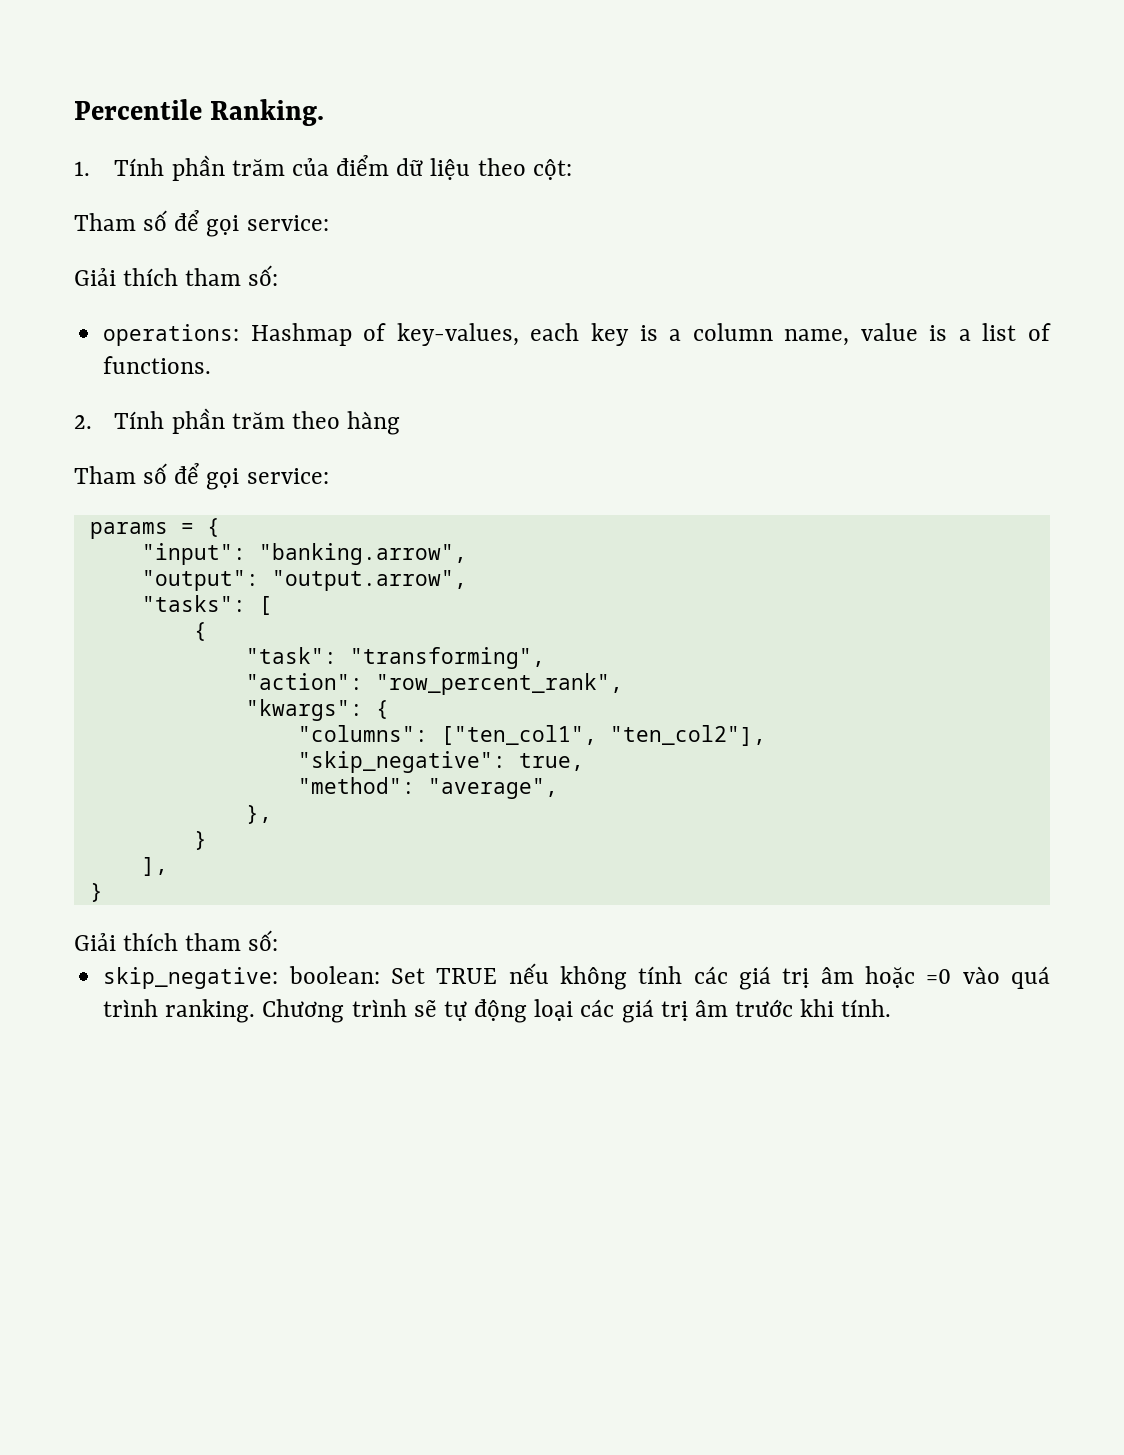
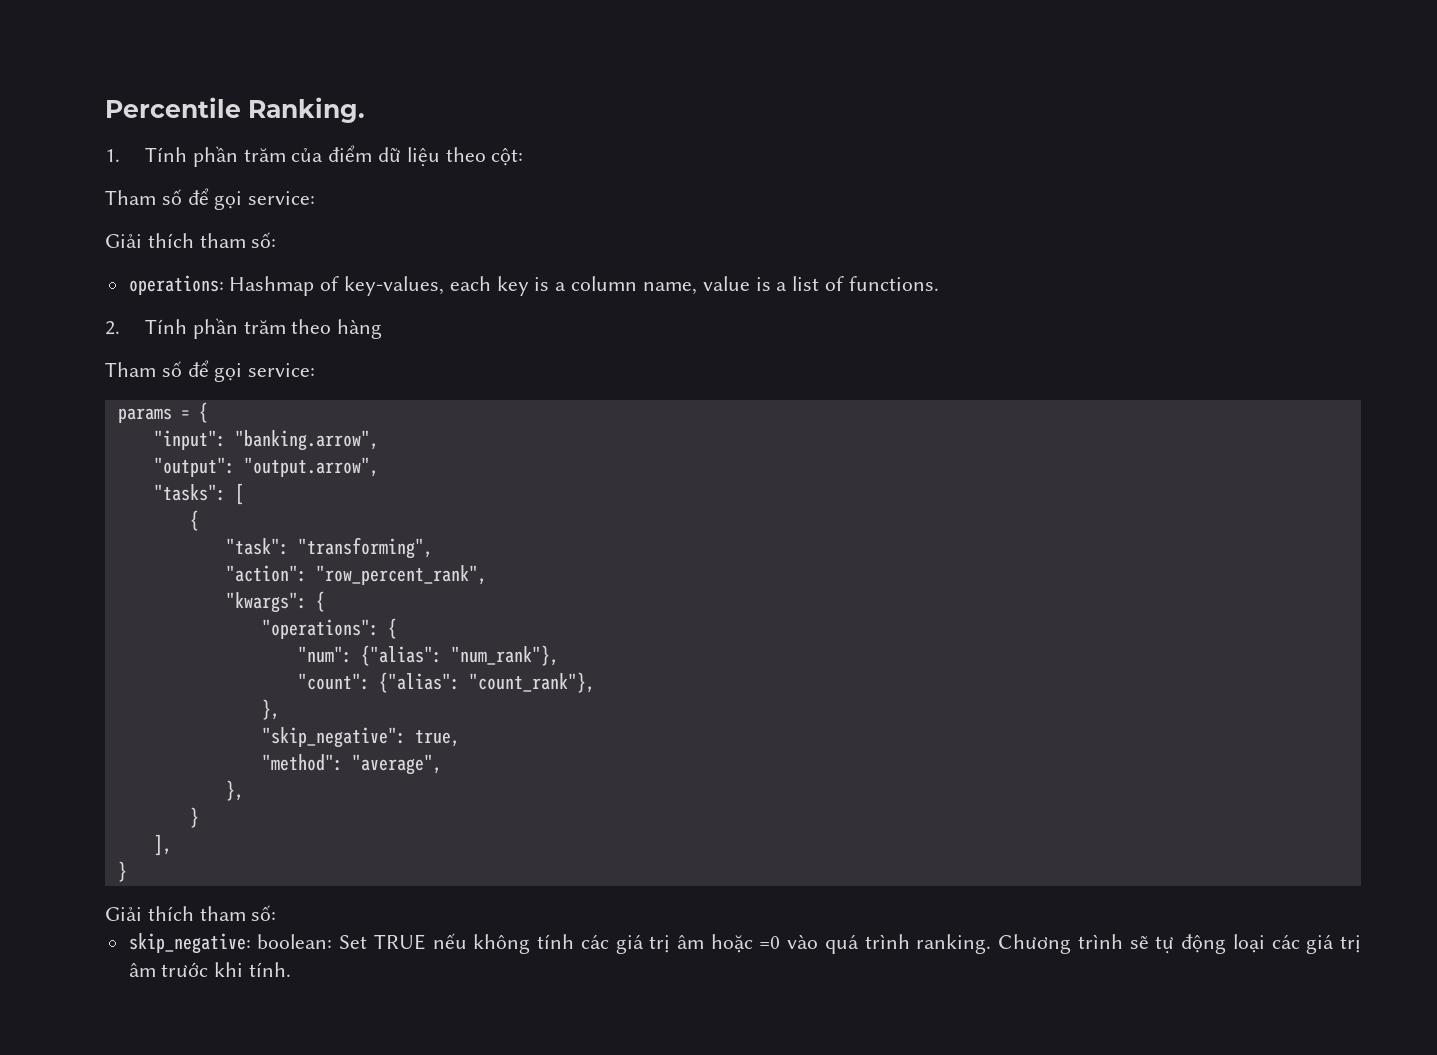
- "columns": ["ten_col1", "ten_col2"],
+ "operations": {
+ "num": {"alias": "num_rank"},
+ "count": {"alias": "count_rank"},
+ },

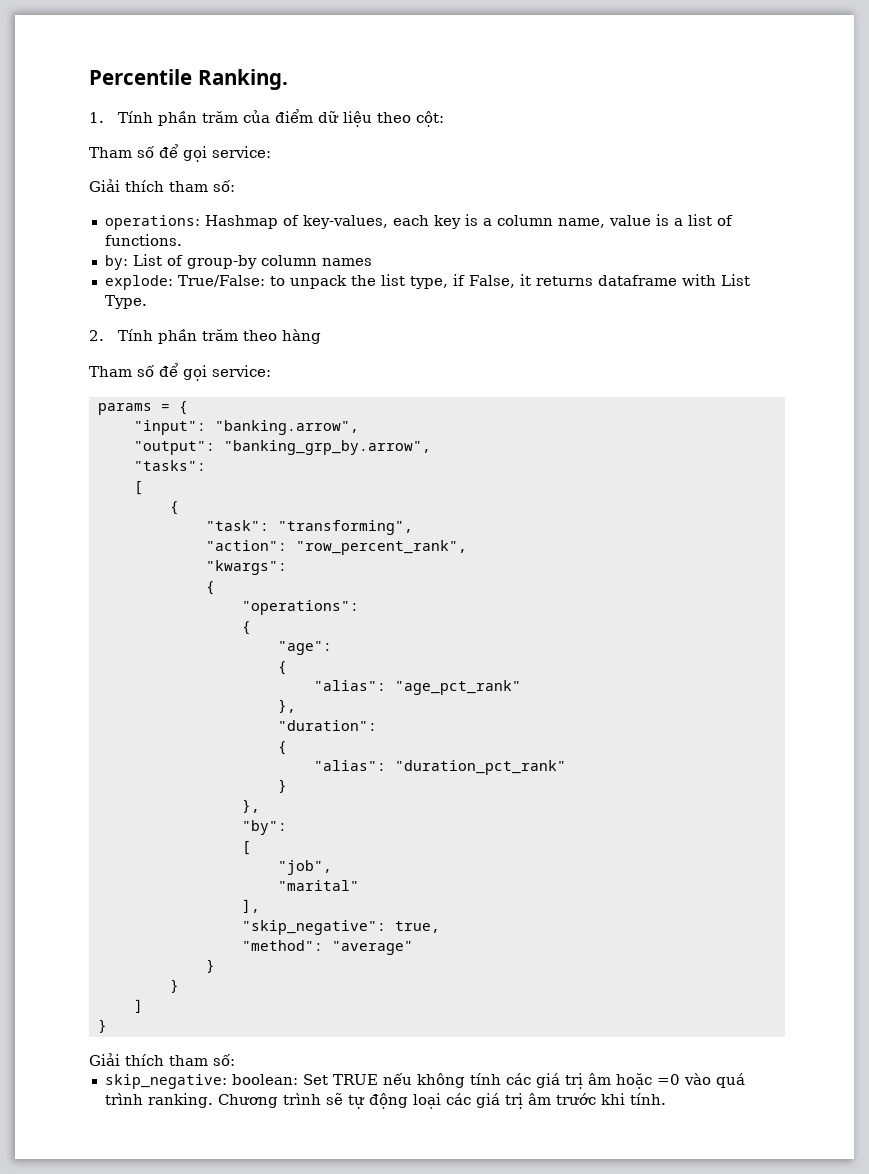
+ by: List of group-by column names
+ explode: True/False: to unpack the list type, if False, it returns dataframe with List Type.
- "output": "output.arrow",
+ "output": "banking_grp_by.arrow",
- "tasks": [
+ "tasks":
+ [
- "kwargs": {
+ "kwargs":
+ {
- "operations": {
- "num": {"alias": "num_rank"},
- "count": {"alias": "count_rank"},
+ "operations":
+ {
+ "age":
+ {
+ "alias": "age_pct_rank"
  },
+ "duration":
+ {
+ "alias": "duration_pct_rank"
+ }
+ },
+ "by":
+ [
+ "job",
+ "marital"
+ ],
- "method": "average",
- },
+ "method": "average"
  }
- ],
+ }
+ ]

